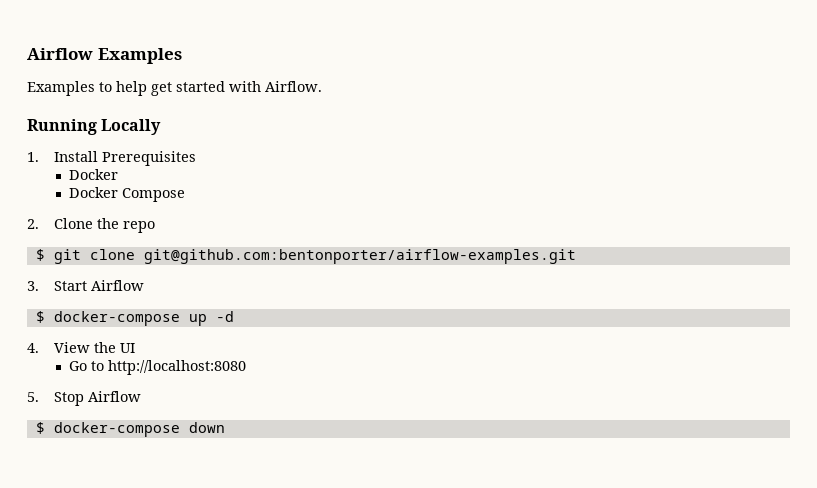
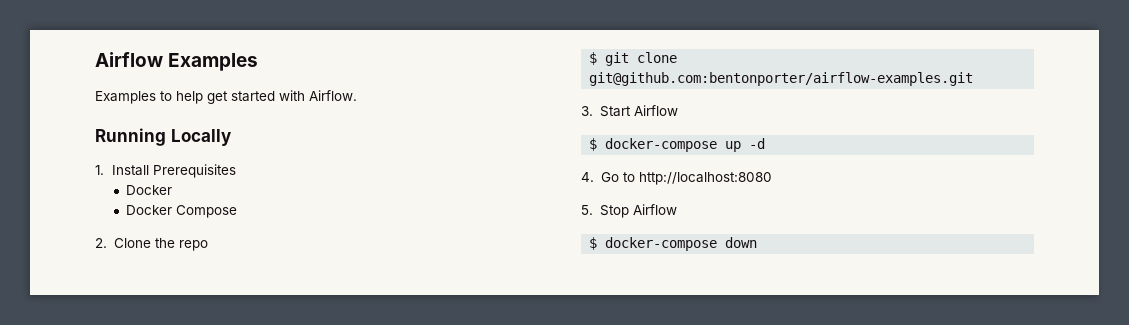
- 4. View the UI
- Go to http://localhost:8080
+ 4. Go to http://localhost:8080

